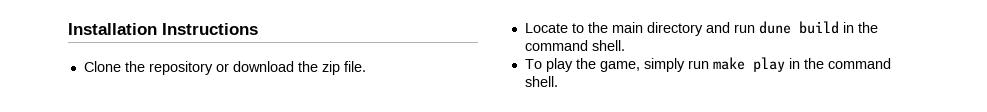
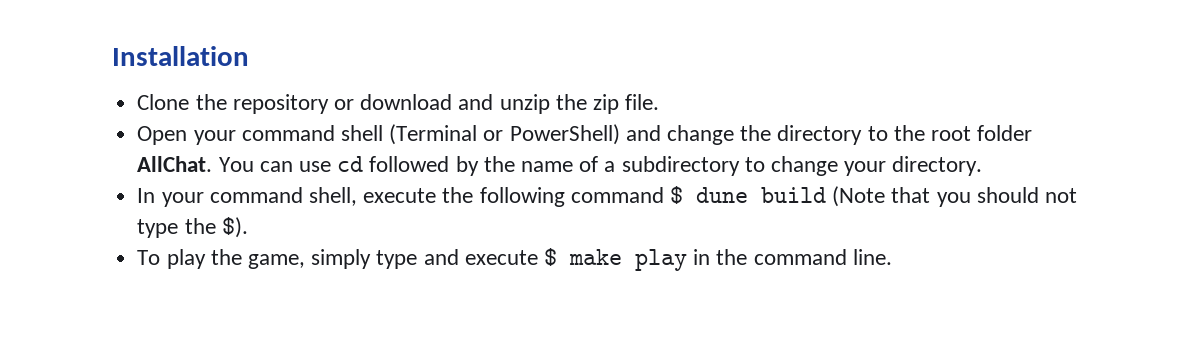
- Installation Instructions
+ Installation
- Clone the repository or download the zip file.
+ Clone the repository or download and unzip the zip file.
- Locate to the main directory and run dune build in the command shell.
+ Open your command shell (Terminal or PowerShell) and change the directory to the root folder AllChat. You can use cd followed by the name of a subdirectory to change your directory.
+ In your command shell, execute the following command $ dune build (Note that you should not type the $).
- To play the game, simply run make play in the command shell.
+ To play the game, simply type and execute $ make play in the command line.

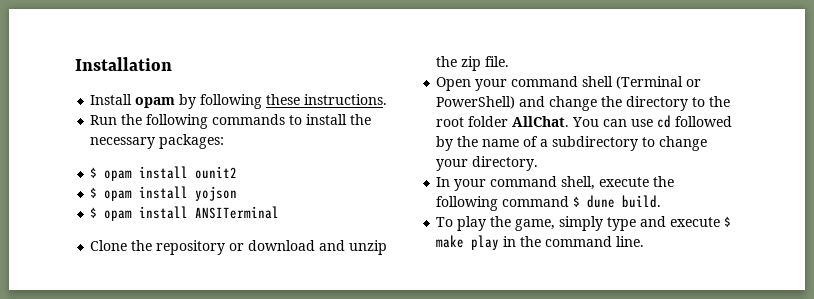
+ Install opam by following these instructions.
+ Run the following commands to install the necessary packages:
+ $ opam install ounit2
+ $ opam install yojson
+ $ opam install ANSITerminal
- In your command shell, execute the following command $ dune build (Note that you should not type the $).
+ In your command shell, execute the following command $ dune build.

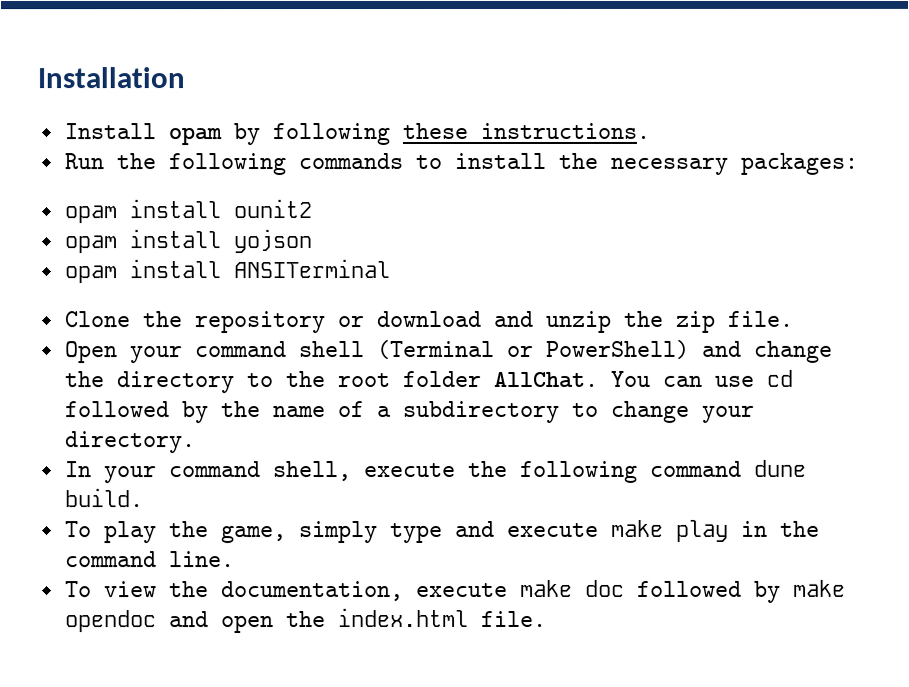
- $ opam install ounit2
+ opam install ounit2
- $ opam install yojson
+ opam install yojson
- $ opam install ANSITerminal
+ opam install ANSITerminal
- In your command shell, execute the following command $ dune build.
+ In your command shell, execute the following command dune build.
- To play the game, simply type and execute $ make play in the command line.
+ To play the game, simply type and execute make play in the command line.
+ To view the documentation, execute make doc followed by make opendoc and open the index.html file.

